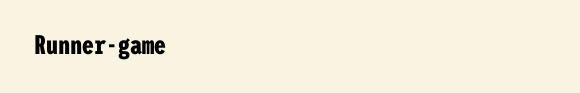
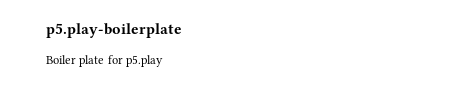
- Runner-game
+ p5.play-boilerplate
+ Boiler plate for p5.play

